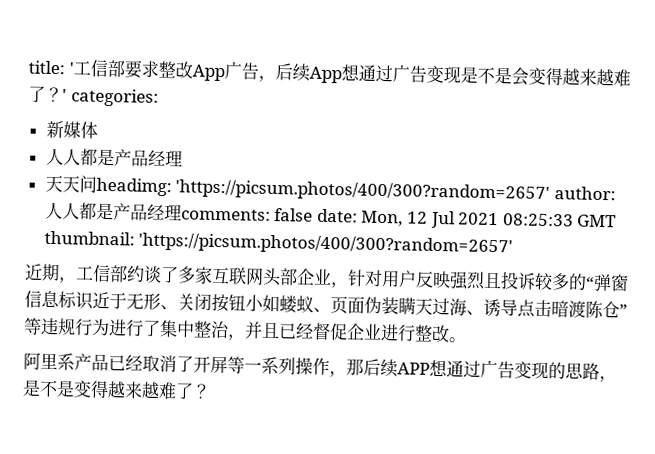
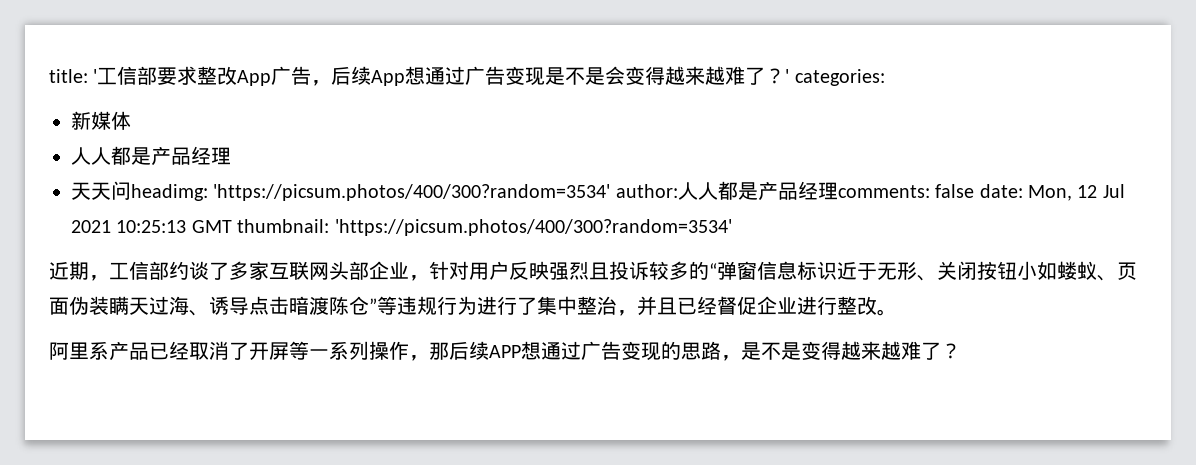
- 天天问headimg: 'https://picsum.photos/400/300?random=2657' author:人人都是产品经理comments: false date: Mon, 12 Jul 2021 08:25:33 GMT thumbnail: 'https://picsum.photos/400/300?random=2657'
+ 天天问headimg: 'https://picsum.photos/400/300?random=3534' author:人人都是产品经理comments: false date: Mon, 12 Jul 2021 10:25:13 GMT thumbnail: 'https://picsum.photos/400/300?random=3534'

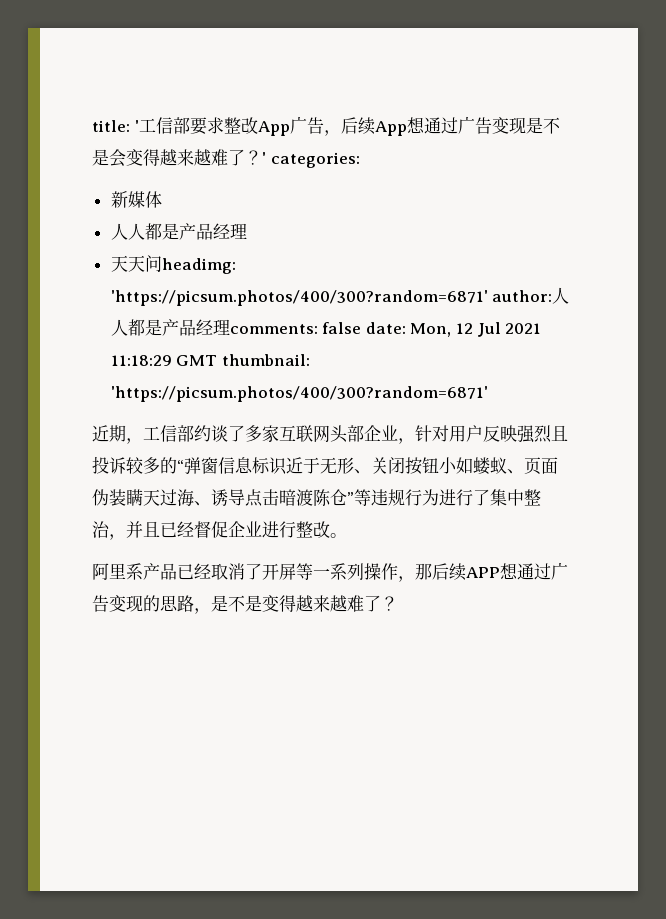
- 天天问headimg: 'https://picsum.photos/400/300?random=3534' author:人人都是产品经理comments: false date: Mon, 12 Jul 2021 10:25:13 GMT thumbnail: 'https://picsum.photos/400/300?random=3534'
+ 天天问headimg: 'https://picsum.photos/400/300?random=6871' author:人人都是产品经理comments: false date: Mon, 12 Jul 2021 11:18:29 GMT thumbnail: 'https://picsum.photos/400/300?random=6871'

